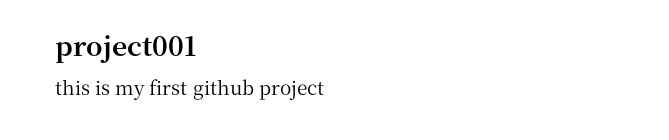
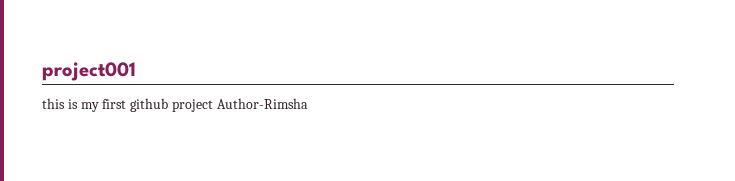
- this is my first github project
+ this is my first github project Author-Rimsha

